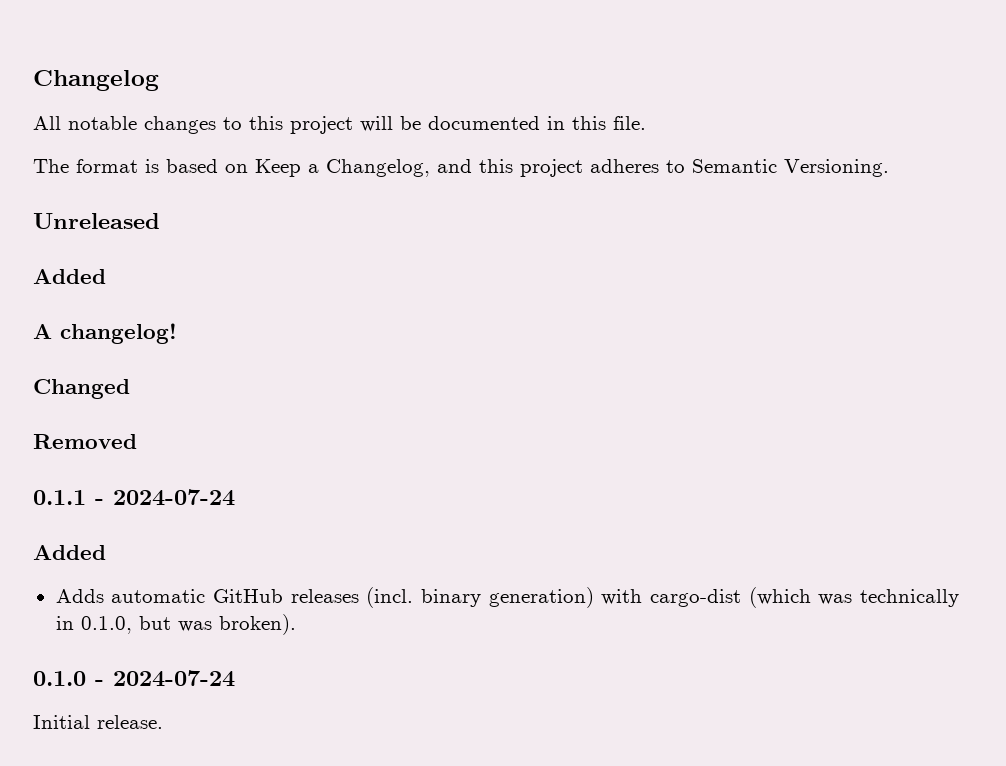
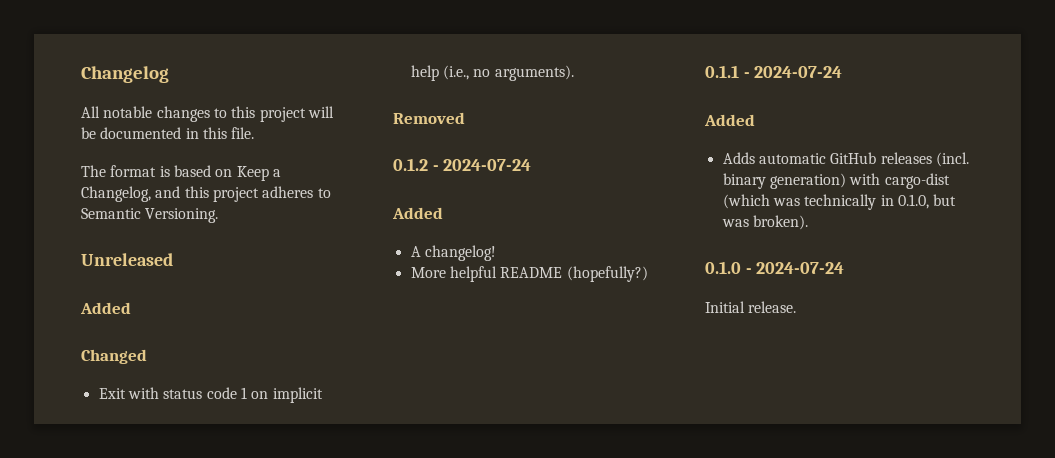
+ Changed
+ Exit with status code 1 on implicit help (i.e., no arguments).
+ Removed
+ 0.1.2 - 2024-07-24
+ Added
  A changelog!
- Changed
- Removed
+ More helpful README (hopefully?)

